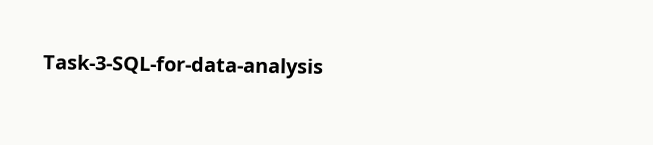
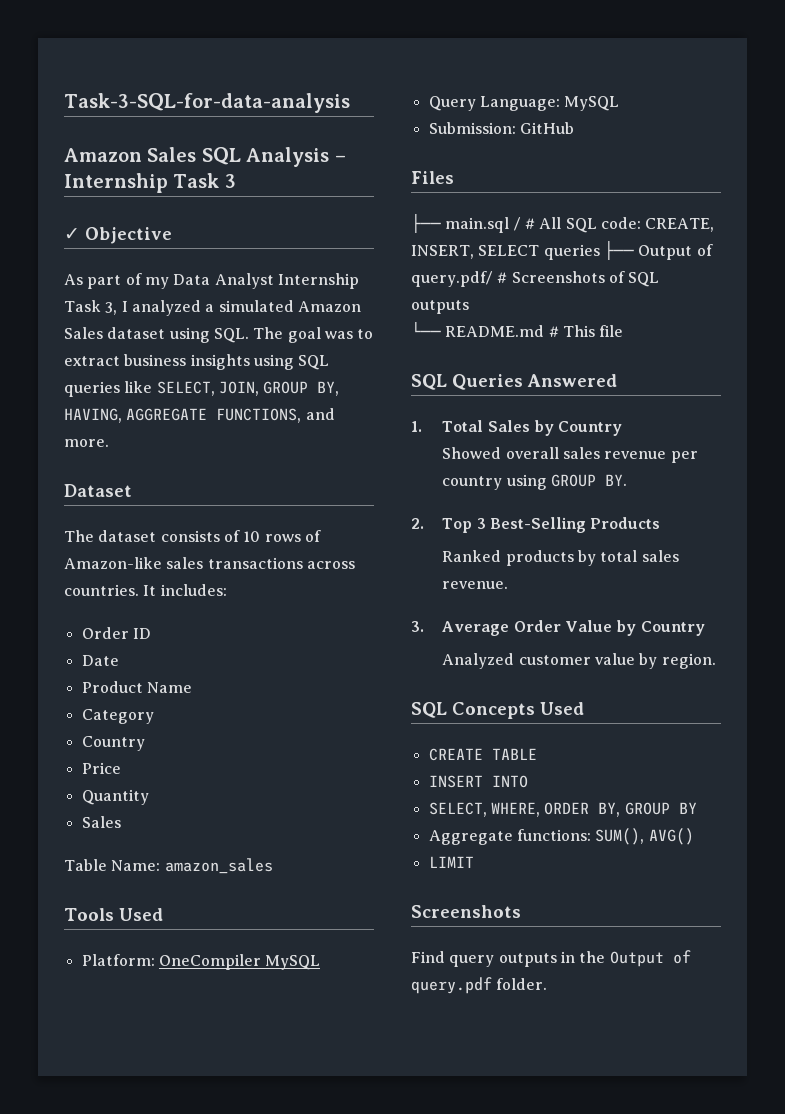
+ Amazon Sales SQL Analysis – Internship Task 3
+ ✓ Objective
+ As part of my Data Analyst Internship Task 3, I analyzed a simulated Amazon Sales dataset using SQL. The goal was to extract business insights using SQL queries like SELECT, JOIN, GROUP BY, HAVING, AGGREGATE FUNCTIONS, and more.
+ Dataset
+ The dataset consists of 10 rows of Amazon-like sales transactions across countries. It includes:
+ Order ID
+ Date
+ Product Name
+ Category
+ Country
+ Price
+ Quantity
+ Sales
+ Table Name: amazon_sales
+ Tools Used
+ Platform: OneCompiler MySQL
+ Query Language: MySQL
+ Submission: GitHub
+ Files
+ ├── main.sql / # All SQL code: CREATE, INSERT, SELECT queries ├── Output of query.pdf/ # Screenshots of SQL outputs
+ └── README.md # This file
+ SQL Queries Answered
+ 1. Total Sales by Country
+ Showed overall sales revenue per country using GROUP BY.
+ 2. Top 3 Best-Selling Products
+ Ranked products by total sales revenue.
+ 3. Average Order Value by Country
+ Analyzed customer value by region.
+ SQL Concepts Used
+ CREATE TABLE
+ INSERT INTO
+ SELECT, WHERE, ORDER BY, GROUP BY
+ Aggregate functions: SUM(), AVG()
+ LIMIT
+ Screenshots
+ Find query outputs in the Output of query.pdf folder.

